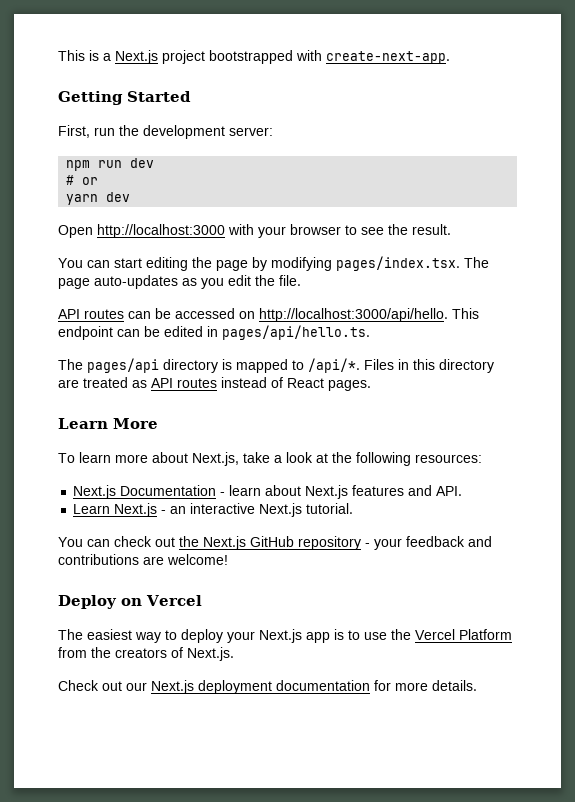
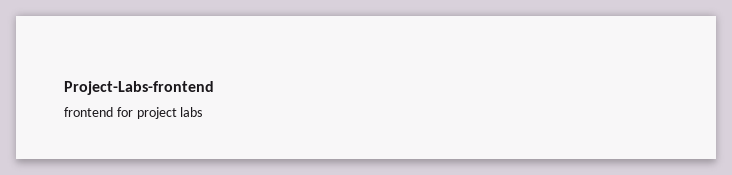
- This is a Next.js project bootstrapped with create-next-app.
- Getting Started
- First, run the development server:
- npm run dev
- # or
- yarn dev
- Open http://localhost:3000 with your browser to see the result.
- You can start editing the page by modifying pages/index.tsx. The page auto-updates as you edit the file.
- API routes can be accessed on http://localhost:3000/api/hello. This endpoint can be edited in pages/api/hello.ts.
- The pages/api directory is mapped to /api/*. Files in this directory are treated as API routes instead of React pages.
- Learn More
- To learn more about Next.js, take a look at the following resources:
- Next.js Documentation - learn about Next.js features and API.
- Learn Next.js - an interactive Next.js tutorial.
- You can check out the Next.js GitHub repository - your feedback and contributions are welcome!
- Deploy on Vercel
- The easiest way to deploy your Next.js app is to use the Vercel Platform from the creators of Next.js.
- Check out our Next.js deployment documentation for more details.
+ Project-Labs-frontend
+ frontend for project labs

